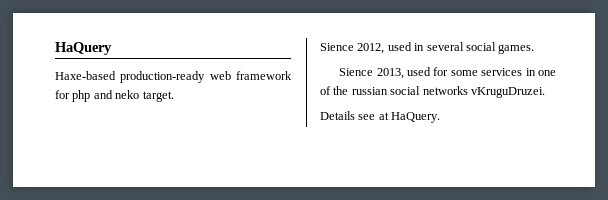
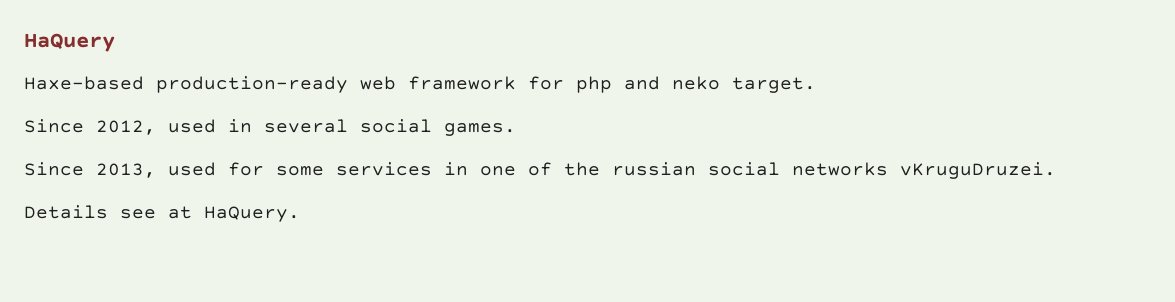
- Sience 2012, used in several social games.
+ Since 2012, used in several social games.
- Sience 2013, used for some services in one of the russian social networks vKruguDruzei.
+ Since 2013, used for some services in one of the russian social networks vKruguDruzei.

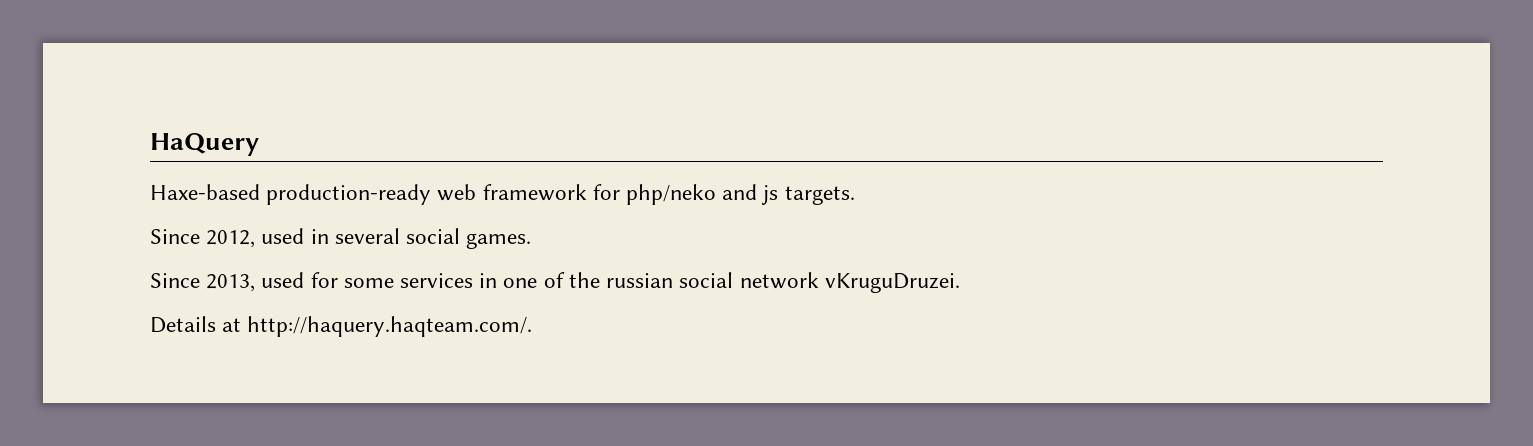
- Haxe-based production-ready web framework for php and neko target.
+ Haxe-based production-ready web framework for php/neko and js targets.
- Since 2013, used for some services in one of the russian social networks vKruguDruzei.
+ Since 2013, used for some services in one of the russian social network vKruguDruzei.
- Details see at HaQuery.
+ Details at http://haquery.haqteam.com/.

